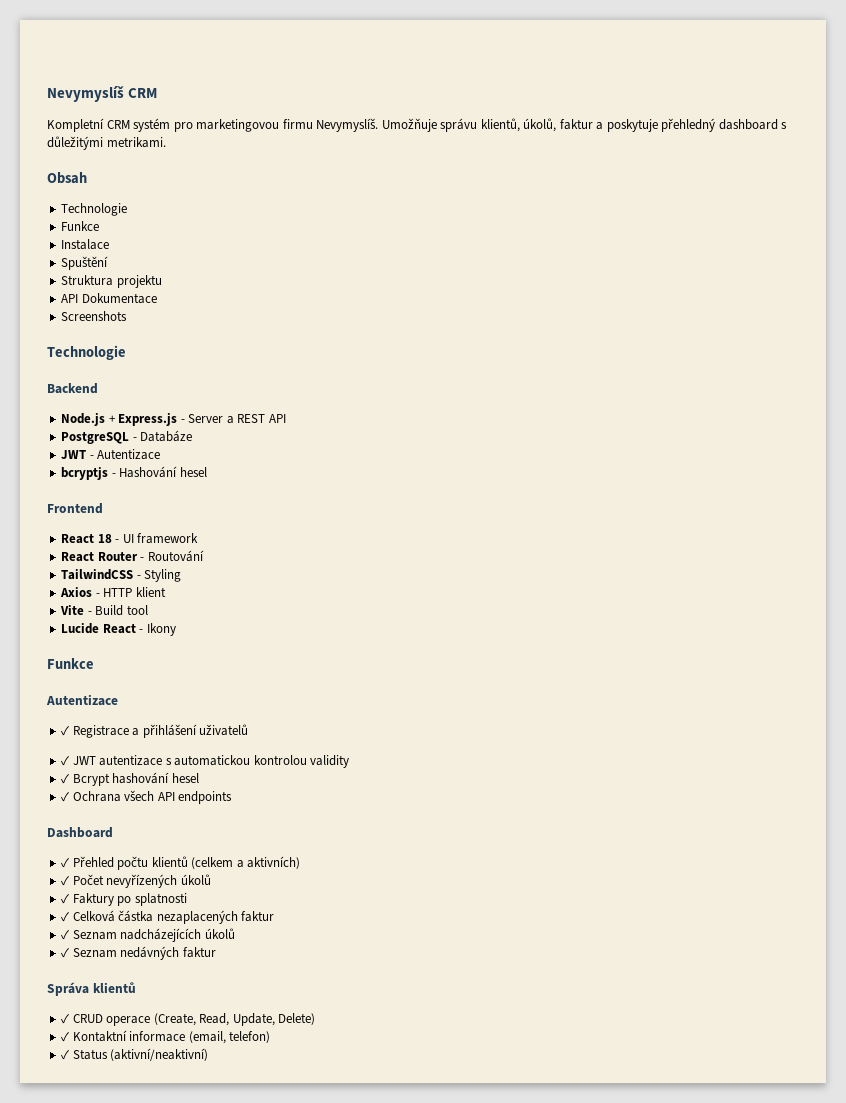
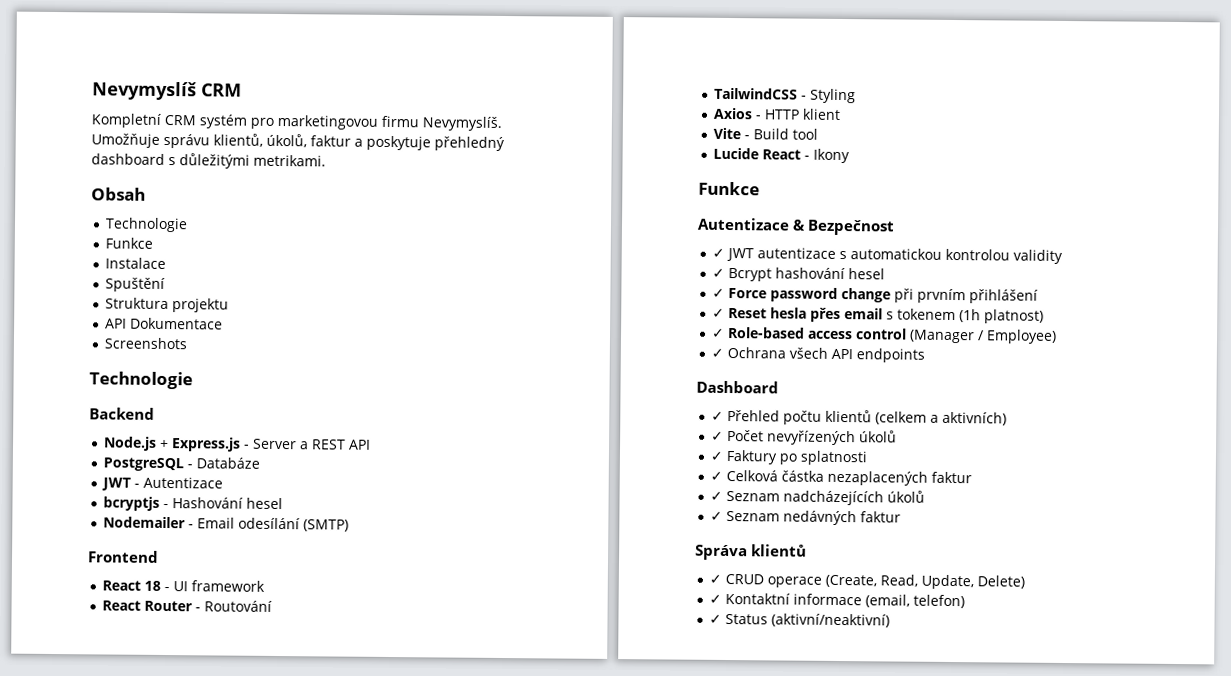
+ Nodemailer - Email odesílání (SMTP)
  Lucide React - Ikony
  Funkce
- Autentizace
- ✓ Registrace a přihlášení uživatelů
+ Autentizace & Bezpečnost
+ ✓ Force password change při prvním přihlášení
+ ✓ Reset hesla přes email s tokenem (1h platnost)
+ ✓ Role-based access control (Manager / Employee)

